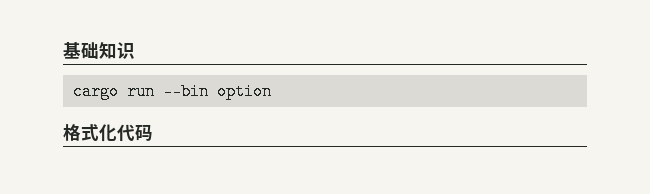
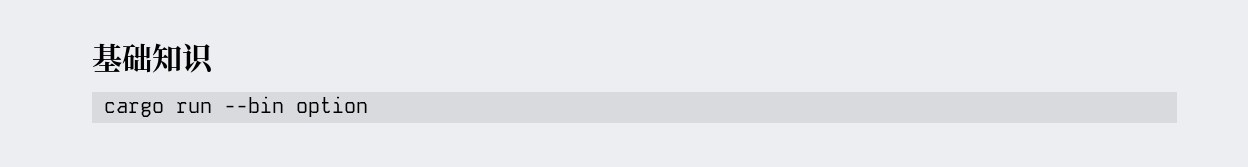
- 格式化代码

